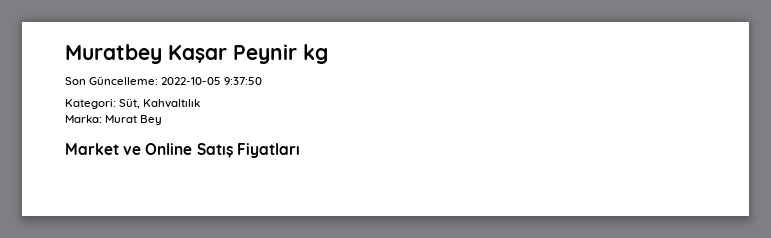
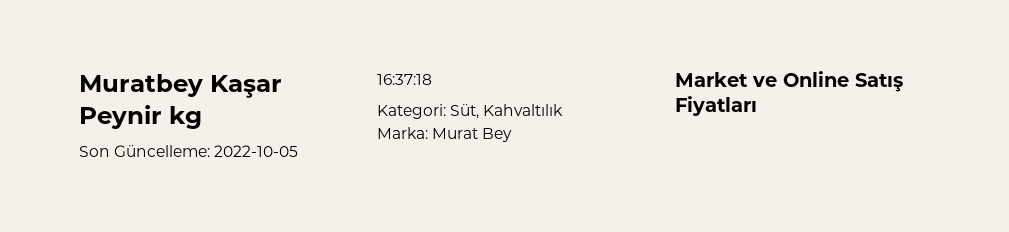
- Son Güncelleme: 2022-10-05 9:37:50
+ Son Güncelleme: 2022-10-05 16:37:18

